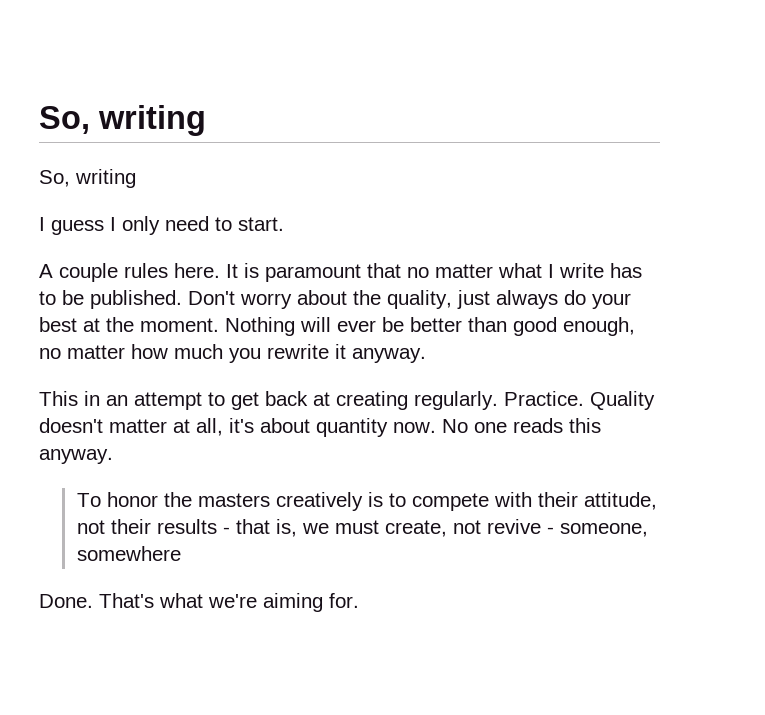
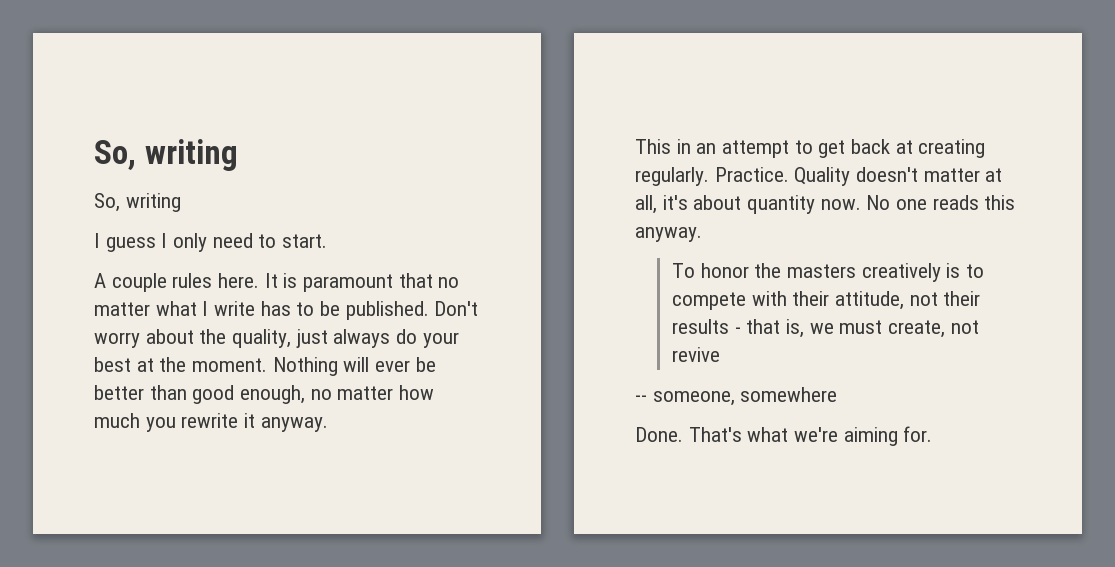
- To honor the masters creatively is to compete with their attitude, not their results - that is, we must create, not revive - someone, somewhere
+ To honor the masters creatively is to compete with their attitude, not their results - that is, we must create, not revive
+ -- someone, somewhere

